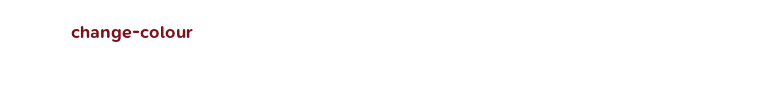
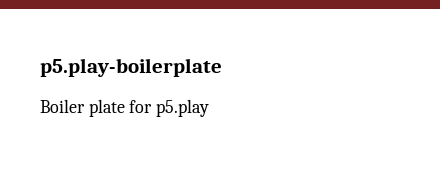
- change-colour
+ p5.play-boilerplate
+ Boiler plate for p5.play

